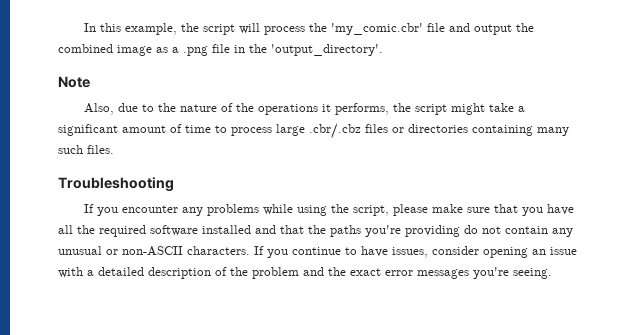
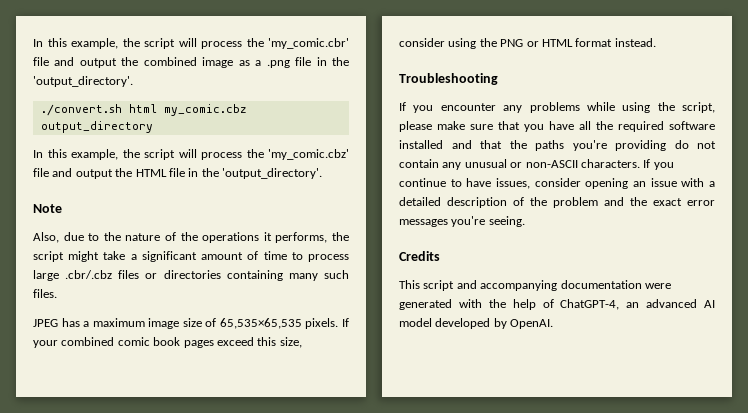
+ ./convert.sh html my_comic.cbz output_directory
+ In this example, the script will process the 'my_comic.cbz' file and output the HTML file in the 'output_directory'.
+ JPEG has a maximum image size of 65,535×65,535 pixels. If your combined comic book pages exceed this size, consider using the PNG or HTML format instead.
+ Credits
+ This script and accompanying documentation were generated with the help of ChatGPT-4, an advanced AI model developed by OpenAI.

